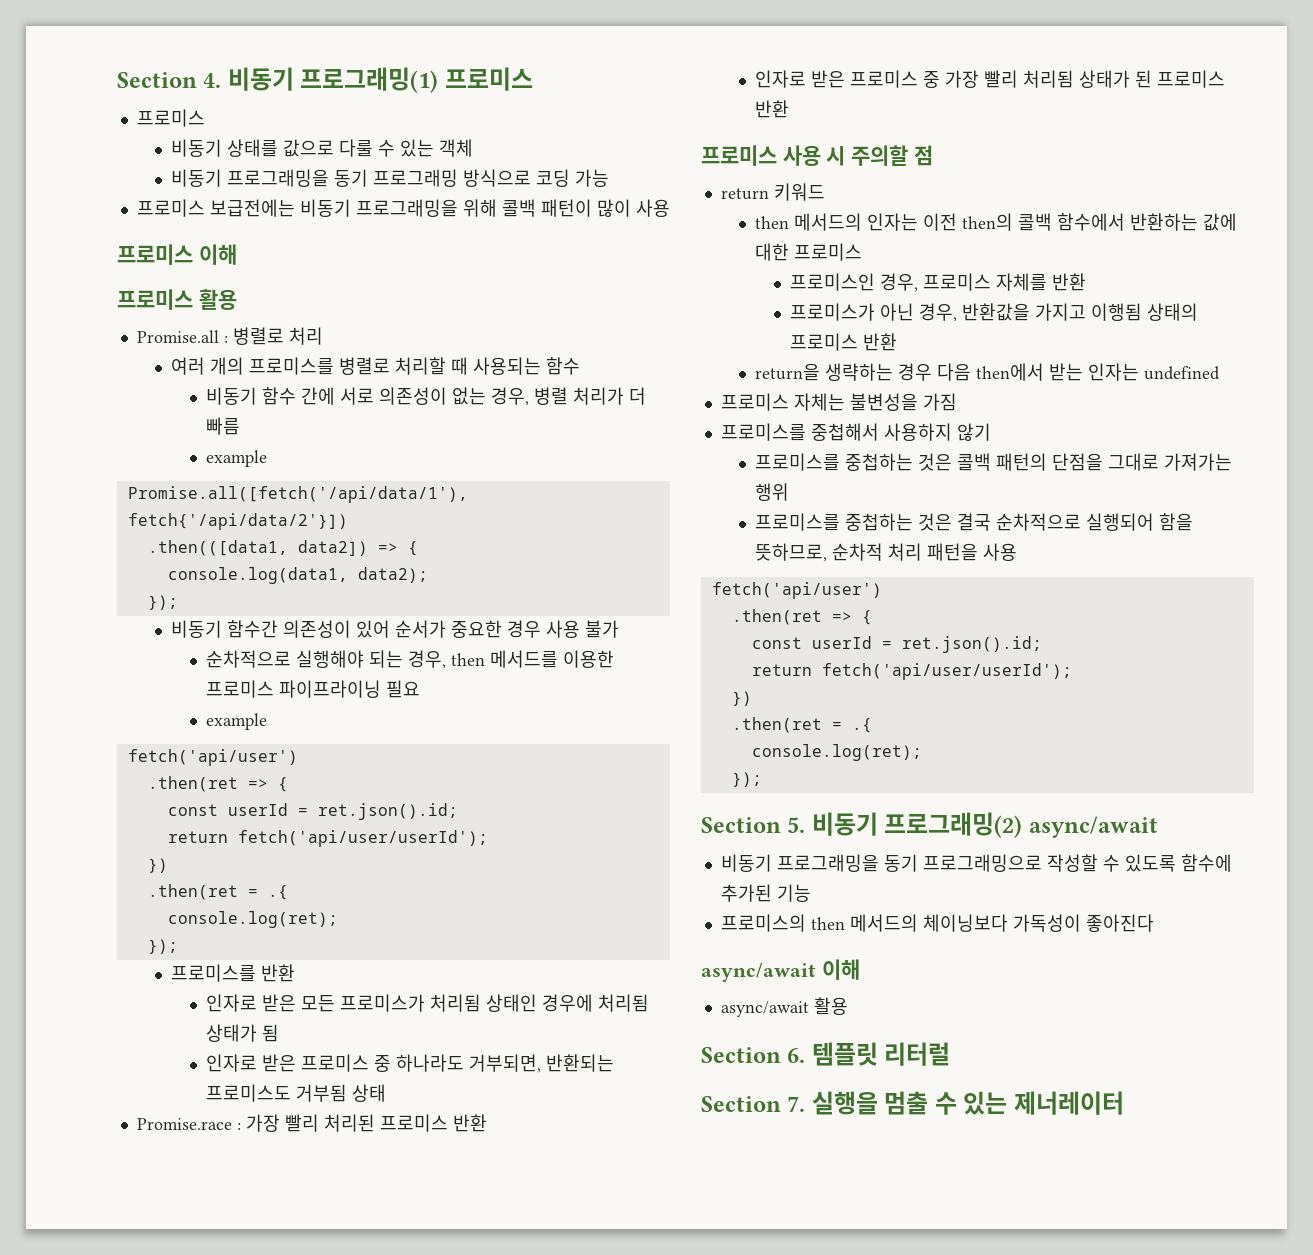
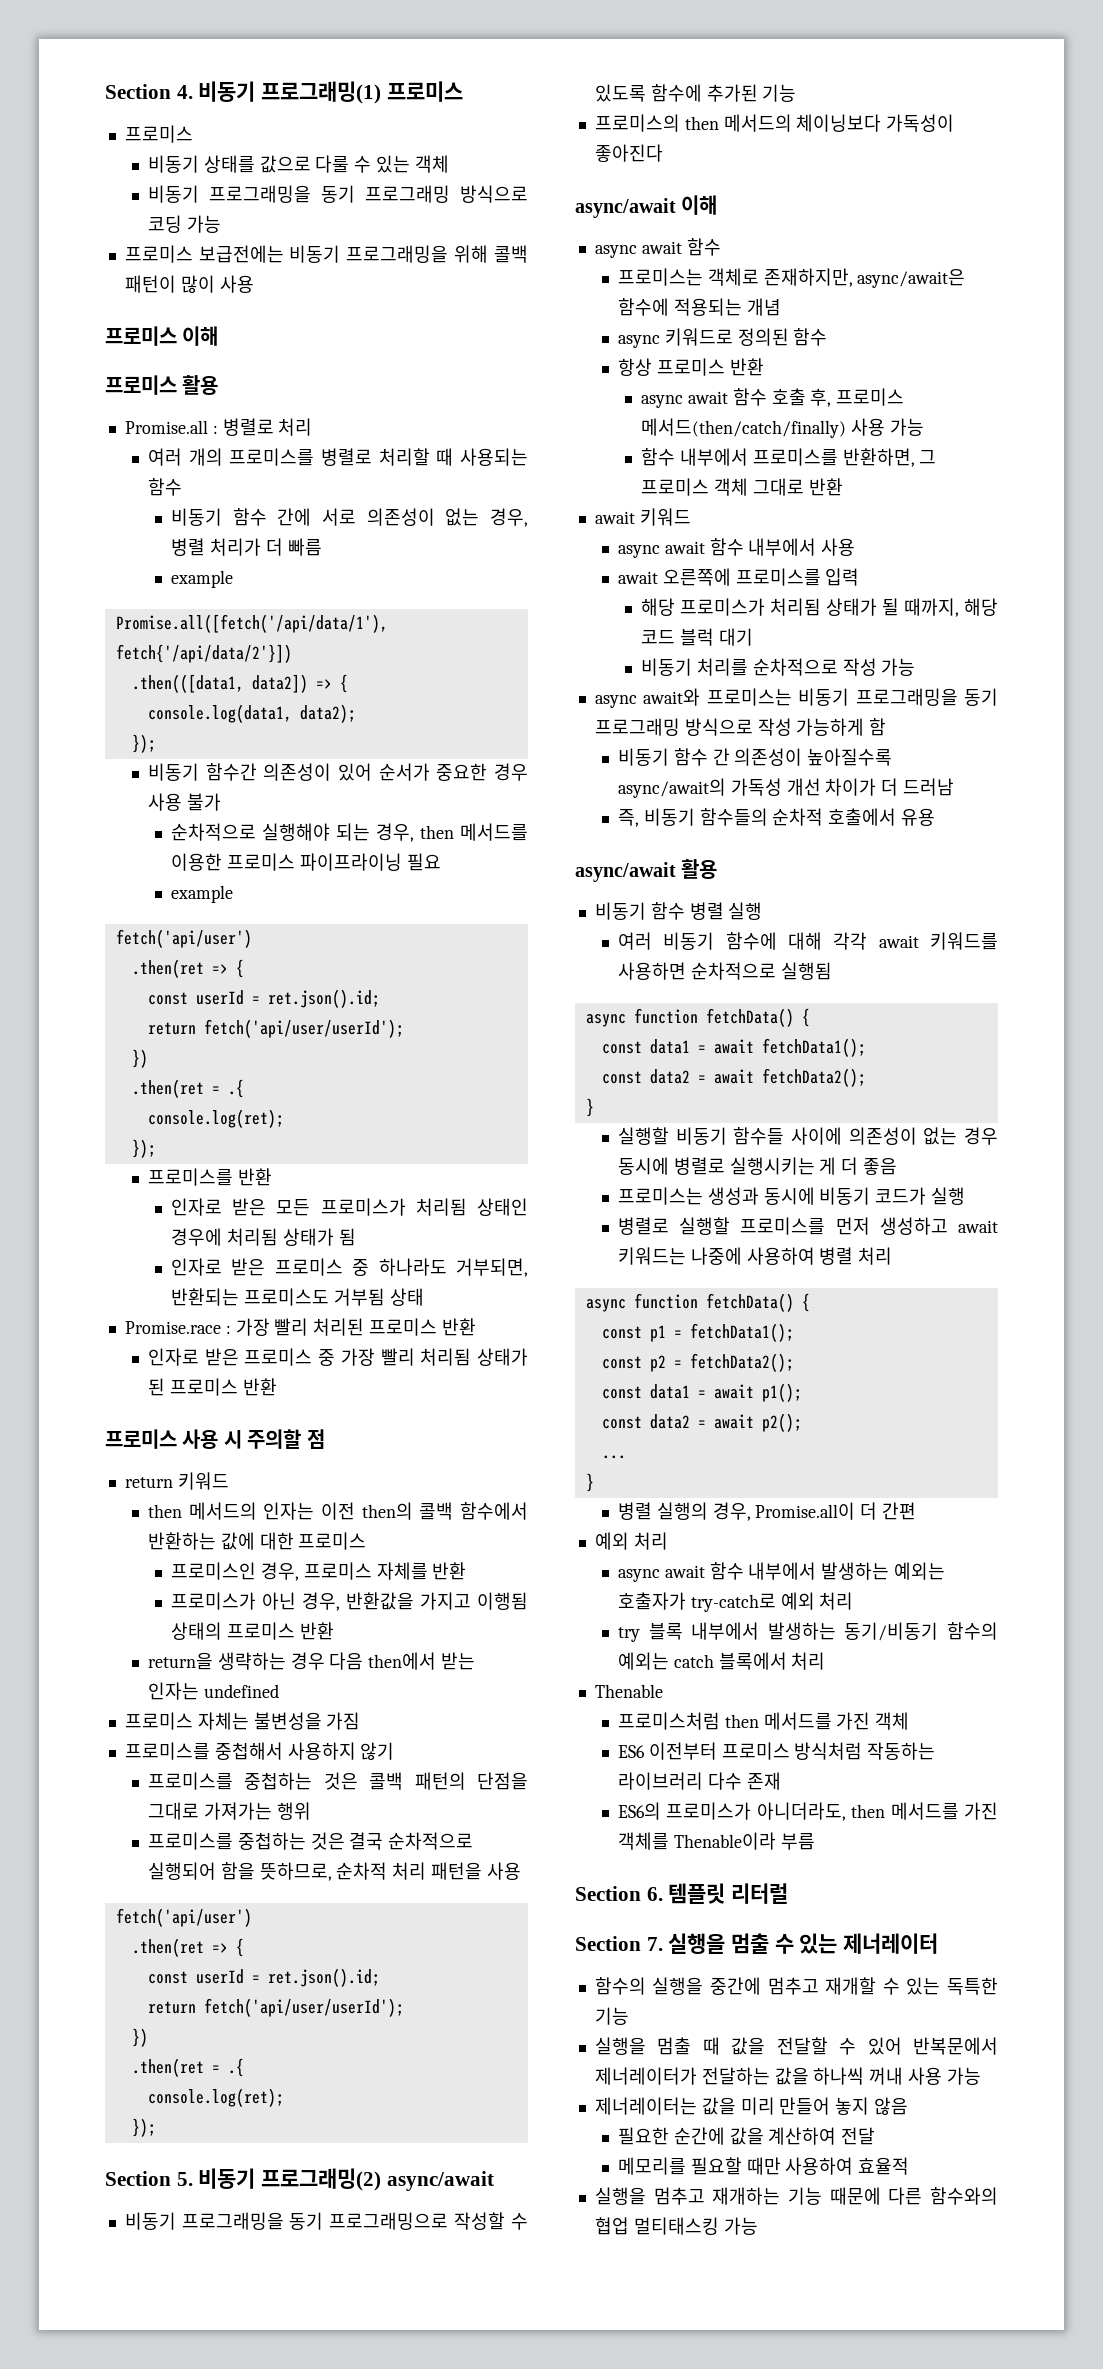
  async/await 이해
+ async await 함수
+ 프로미스는 객체로 존재하지만, async/await은 함수에 적용되는 개념
+ async 키워드로 정의된 함수
+ 항상 프로미스 반환
+ async await 함수 호출 후, 프로미스 메서드(then/catch/finally) 사용 가능
+ 함수 내부에서 프로미스를 반환하면, 그 프로미스 객체 그대로 반환
+ await 키워드
+ async await 함수 내부에서 사용
+ await 오른쪽에 프로미스를 입력
+ 해당 프로미스가 처리됨 상태가 될 때까지, 해당 코드 블럭 대기
+ 비동기 처리를 순차적으로 작성 가능
+ async await와 프로미스는 비동기 프로그래밍을 동기 프로그래밍 방식으로 작성 가능하게 함
+ 비동기 함수 간 의존성이 높아질수록 async/await의 가독성 개선 차이가 더 드러남
+ 즉, 비동기 함수들의 순차적 호출에서 유용
  async/await 활용
+ 비동기 함수 병렬 실행
+ 여러 비동기 함수에 대해 각각 await 키워드를 사용하면 순차적으로 실행됨
+ async function fetchData() {
+ const data1 = await fetchData1();
+ const data2 = await fetchData2();
+ }
+ 실행할 비동기 함수들 사이에 의존성이 없는 경우 동시에 병렬로 실행시키는 게 더 좋음
+ 프로미스는 생성과 동시에 비동기 코드가 실행
+ 병렬로 실행할 프로미스를 먼저 생성하고 await 키워드는 나중에 사용하여 병렬 처리
+ async function fetchData() {
+ const p1 = fetchData1();
+ const p2 = fetchData2();
+ const data1 = await p1();
+ const data2 = await p2();
+ ...
+ }
+ 병렬 실행의 경우, Promise.all이 더 간편
+ 예외 처리
+ async await 함수 내부에서 발생하는 예외는 호출자가 try-catch로 예외 처리
+ try 블록 내부에서 발생하는 동기/비동기 함수의 예외는 catch 블록에서 처리
+ Thenable
+ 프로미스처럼 then 메서드를 가진 객체
+ ES6 이전부터 프로미스 방식처럼 작동하는 라이브러리 다수 존재
+ ES6의 프로미스가 아니더라도, then 메서드를 가진 객체를 Thenable이라 부름
+ 함수의 실행을 중간에 멈추고 재개할 수 있는 독특한 기능
+ 실행을 멈출 때 값을 전달할 수 있어 반복문에서 제너레이터가 전달하는 값을 하나씩 꺼내 사용 가능
+ 제너레이터는 값을 미리 만들어 놓지 않음
+ 필요한 순간에 값을 계산하여 전달
+ 메모리를 필요할 때만 사용하여 효율적
+ 실행을 멈추고 재개하는 기능 때문에 다른 함수와의 협업 멀티태스킹 가능

